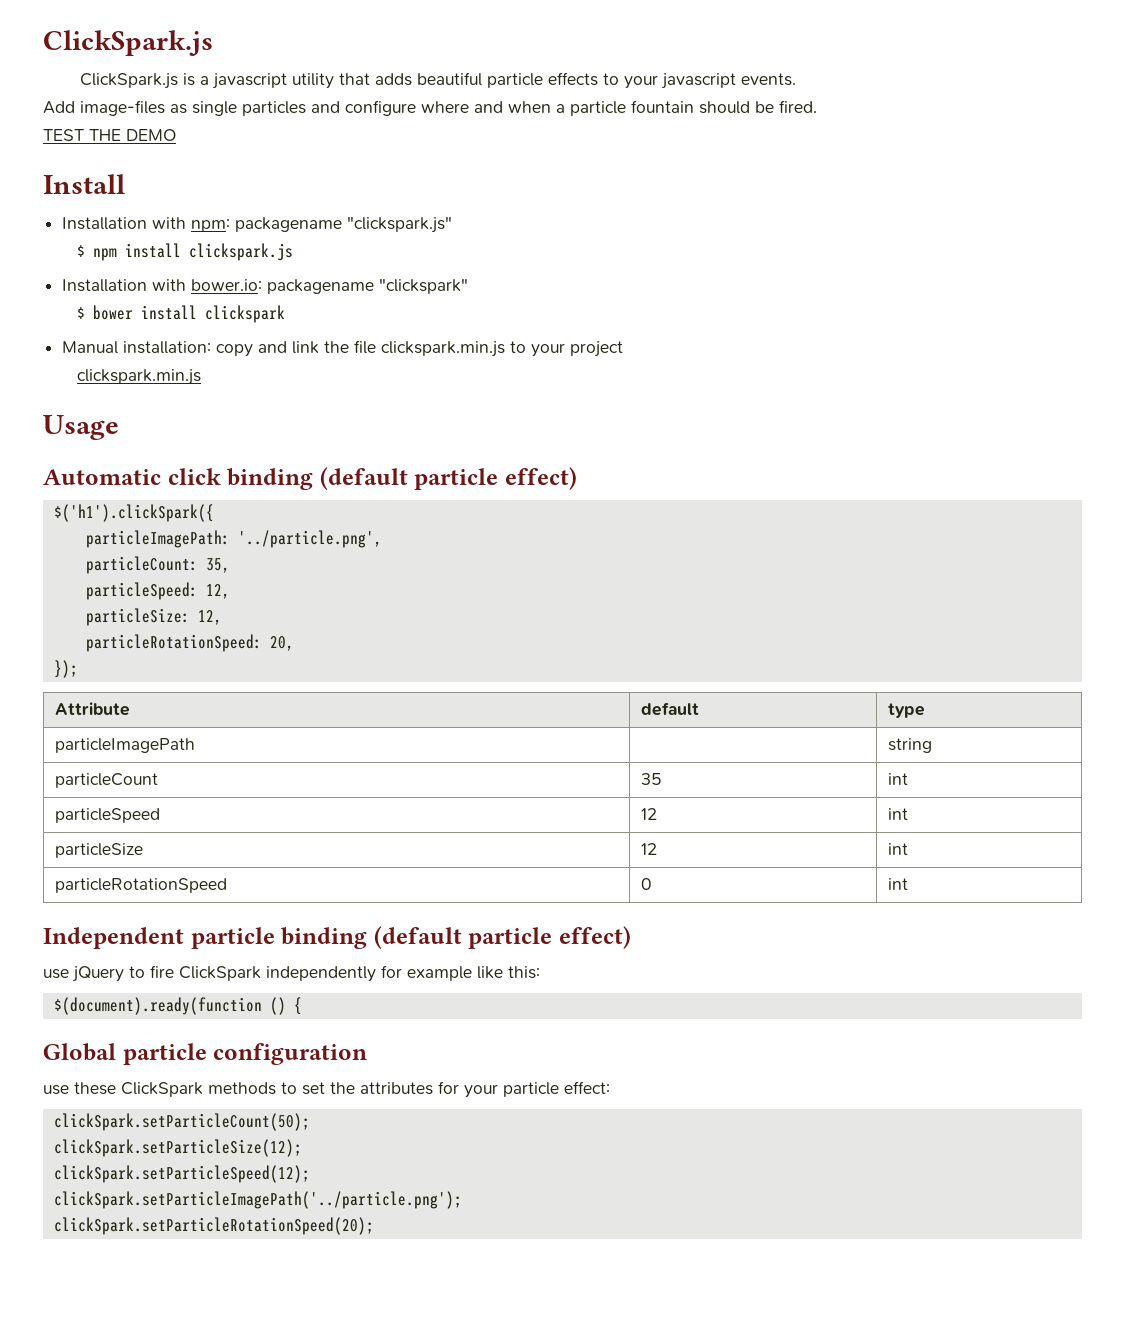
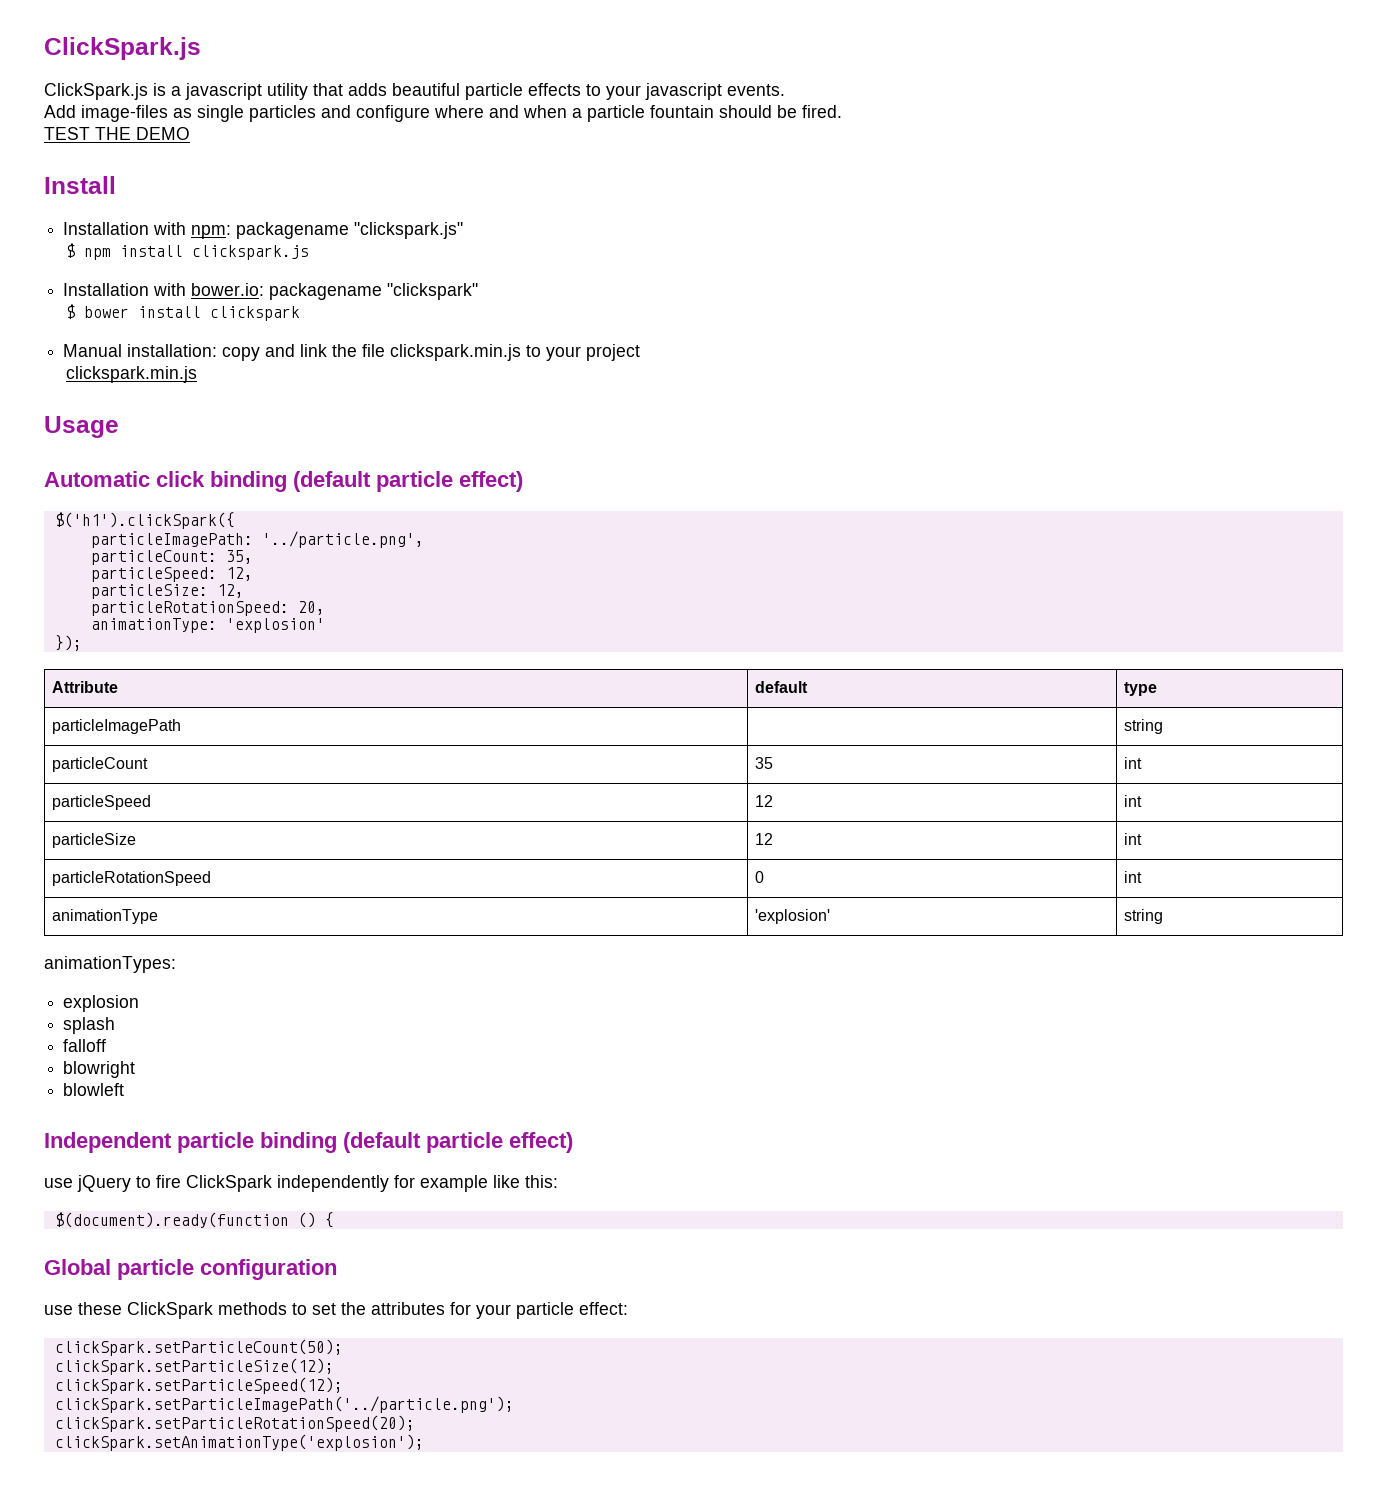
+ animationType: 'explosion'
+ animationType | 'explosion' | string
+ animationTypes:
+ explosion
+ splash
+ falloff
+ blowright
+ blowleft
+ clickSpark.setAnimationType('explosion');

